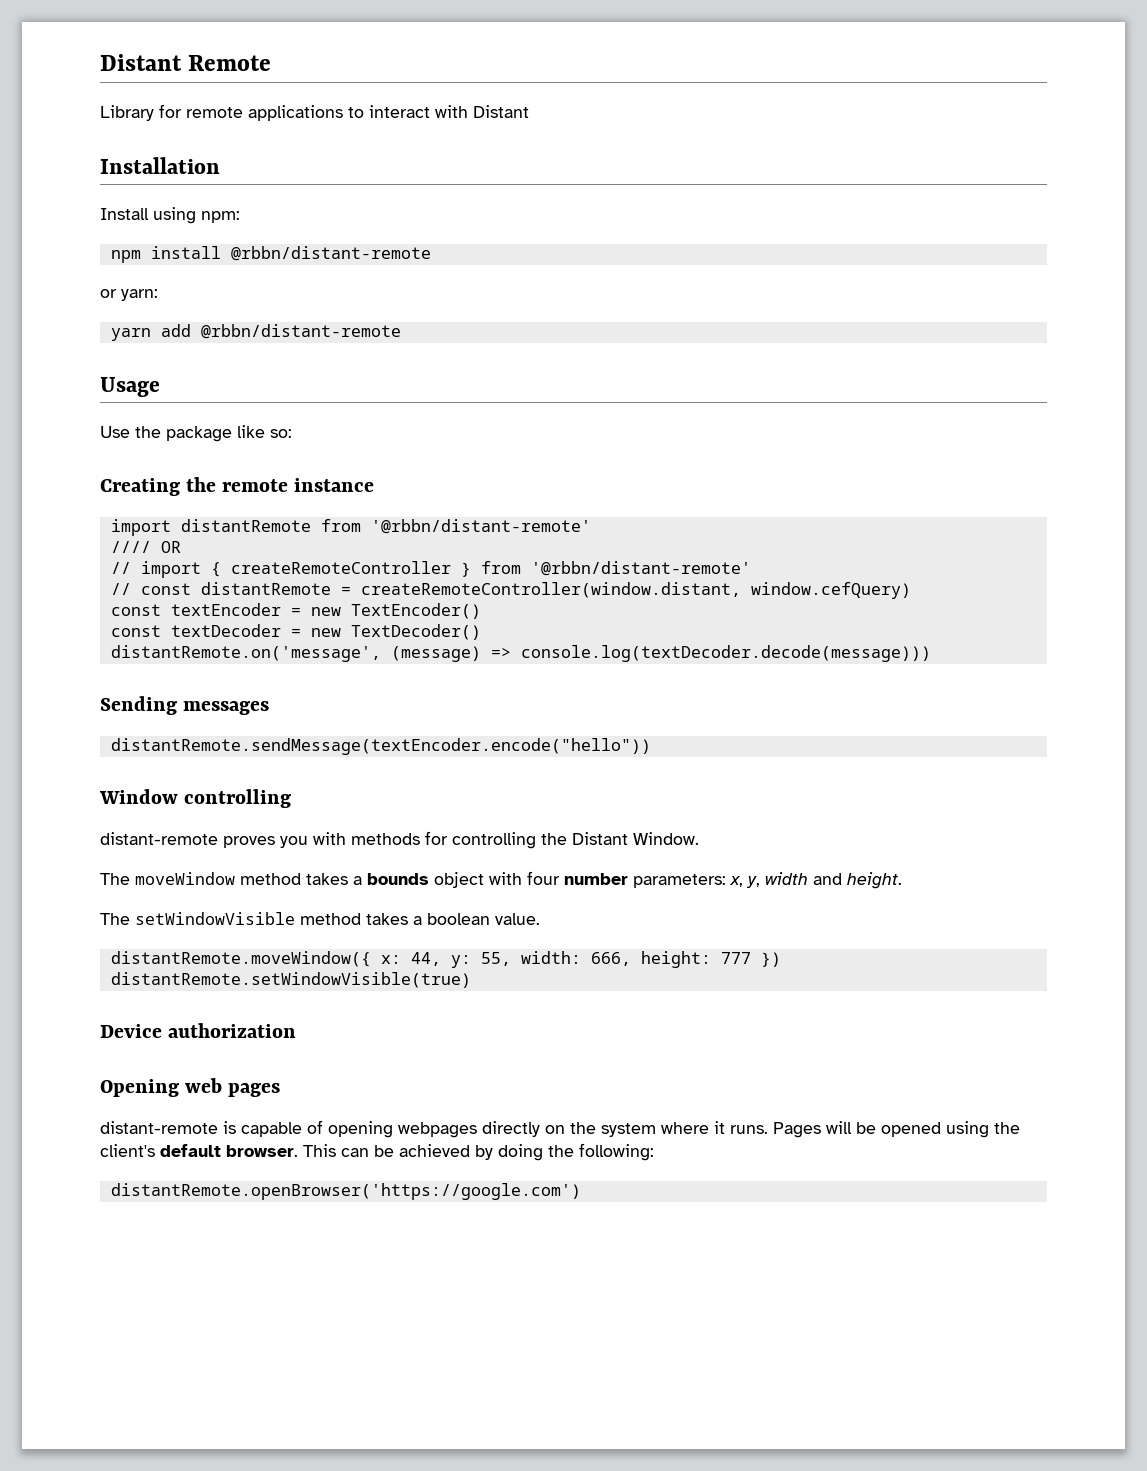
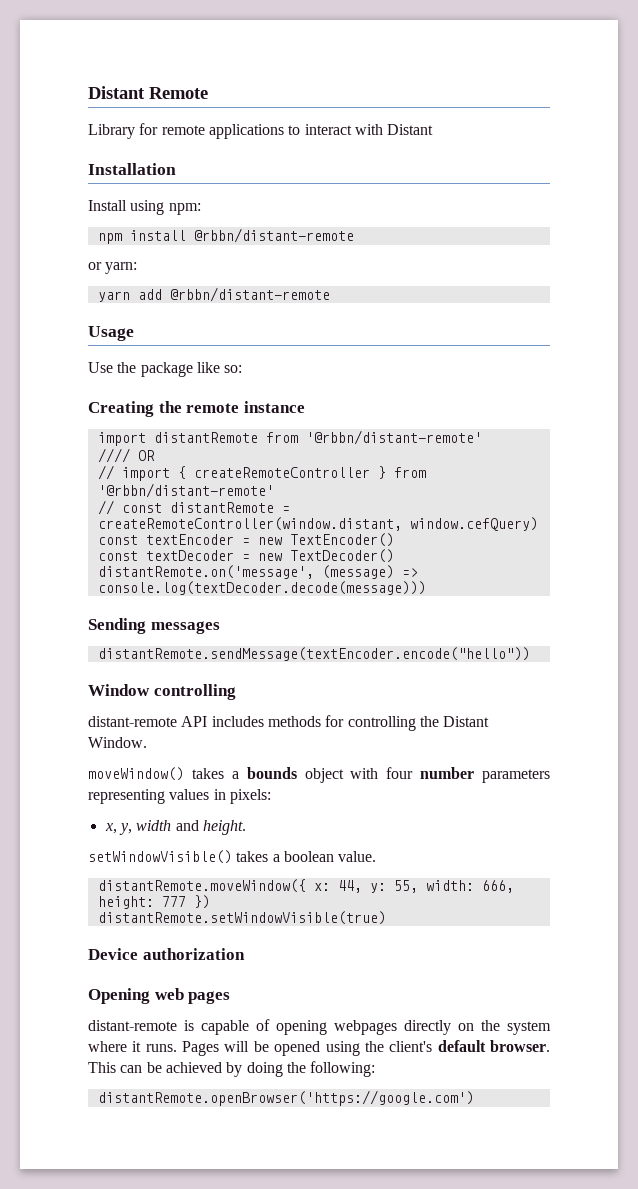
- distant-remote proves you with methods for controlling the Distant Window.
+ distant-remote API includes methods for controlling the Distant Window.
- The moveWindow method takes a bounds object with four number parameters: x, y, width and height.
+ moveWindow() takes a bounds object with four number parameters representing values in pixels:
+ x, y, width and height.
- The setWindowVisible method takes a boolean value.
+ setWindowVisible() takes a boolean value.

